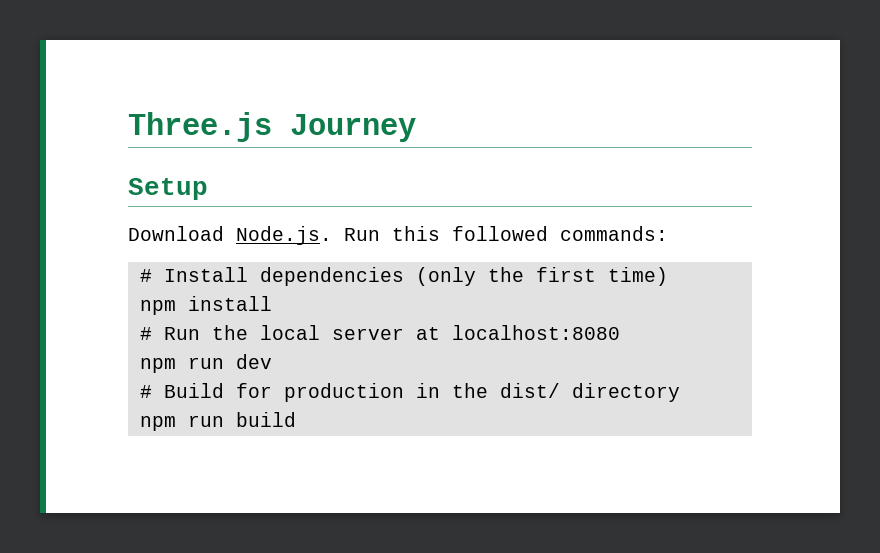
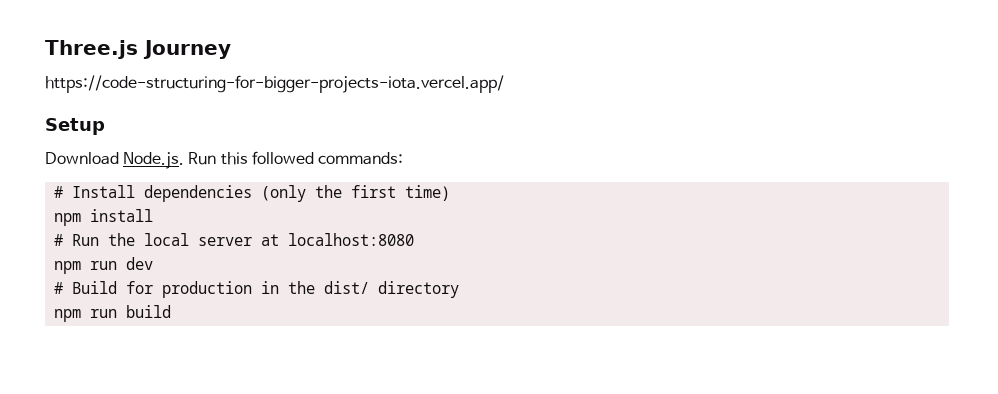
+ https://code-structuring-for-bigger-projects-iota.vercel.app/

